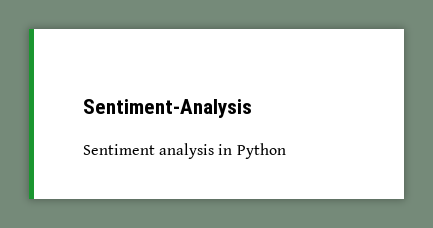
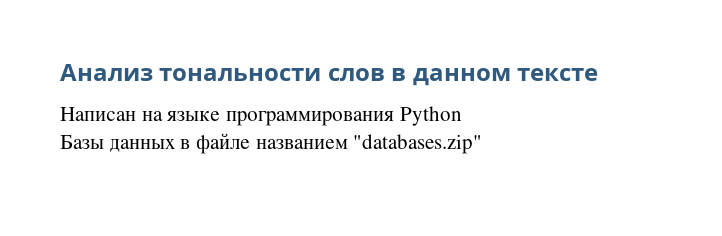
- Sentiment-Analysis
- Sentiment analysis in Python
+ Анализ тональности слов в данном тексте
+ Написан на языке программирования Python
+ Базы данных в файле названием "databases.zip"

